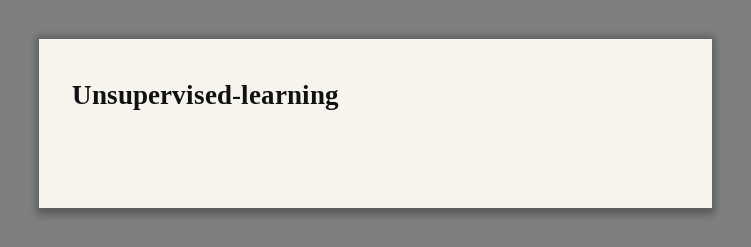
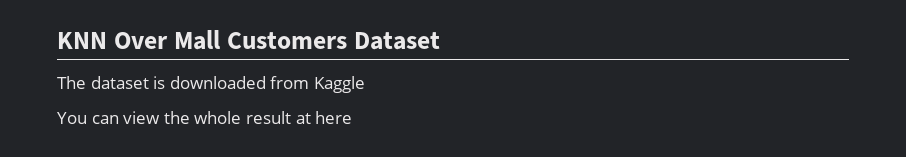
- Unsupervised-learning
+ KNN Over Mall Customers Dataset
+ The dataset is downloaded from Kaggle
+ You can view the whole result at here

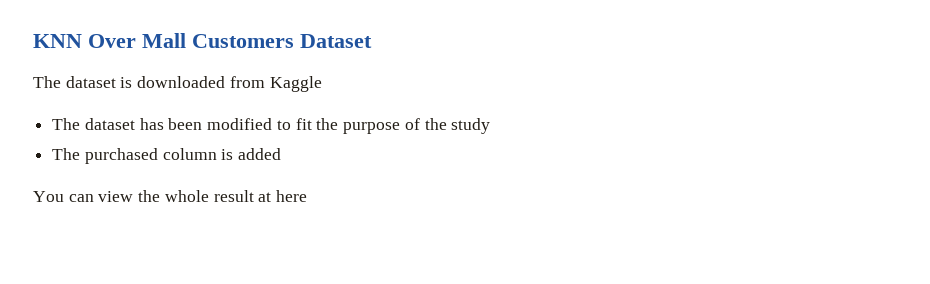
+ The dataset has been modified to fit the purpose of the study
+ The purchased column is added

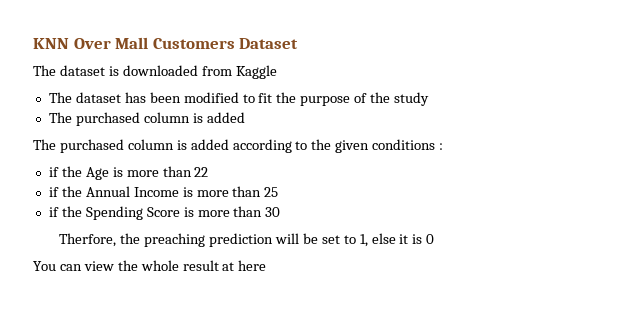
+ The purchased column is added according to the given conditions :
+ if the Age is more than 22
+ if the Annual Income is more than 25
+ if the Spending Score is more than 30
+ Therfore, the preaching prediction will be set to 1, else it is 0

